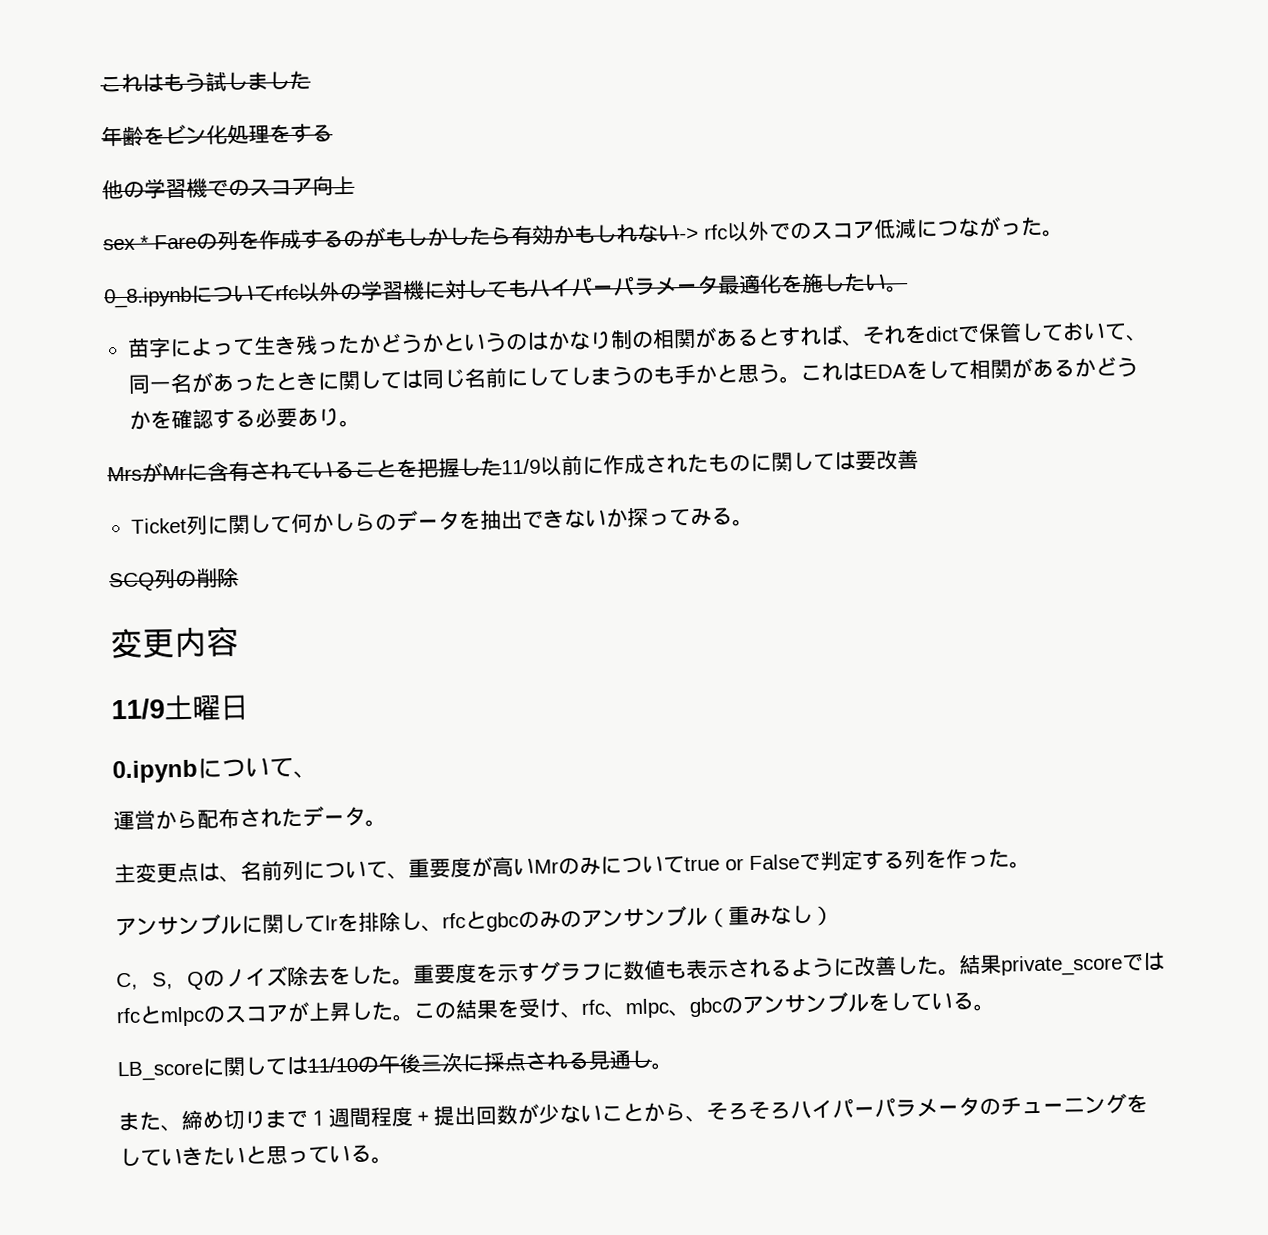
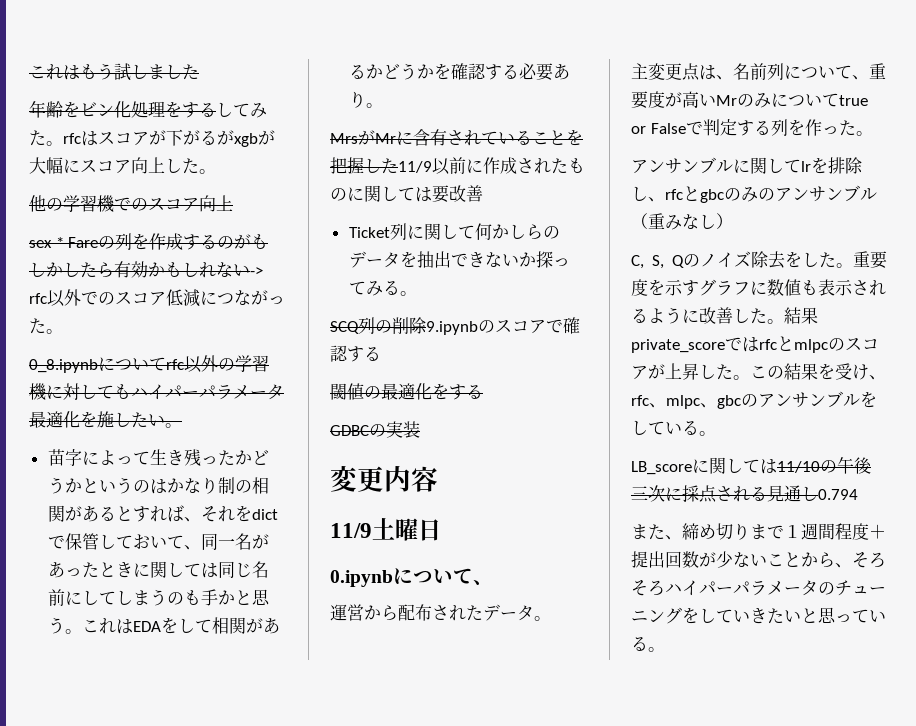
- 年齢をビン化処理をする
+ 年齢をビン化処理をするしてみた。rfcはスコアが下がるがxgbが大幅にスコア向上した。
- SCQ列の削除
+ SCQ列の削除9.ipynbのスコアで確認する
+ 閾値の最適化をする
+ GDBCの実装
- LB_scoreに関しては11/10の午後三次に採点される見通し。
+ LB_scoreに関しては11/10の午後三次に採点される見通し0.794

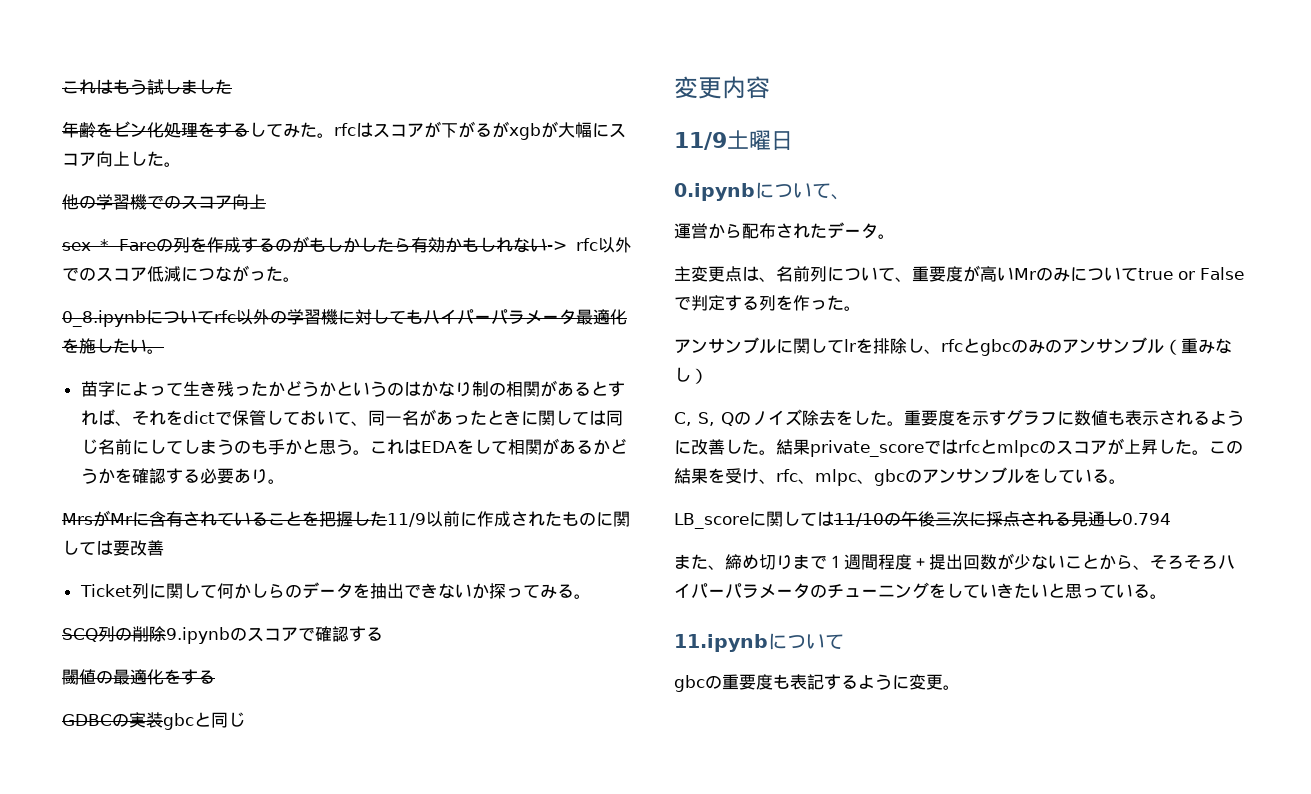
- GDBCの実装
+ GDBCの実装gbcと同じ
+ 11.ipynbについて
+ gbcの重要度も表記するように変更。

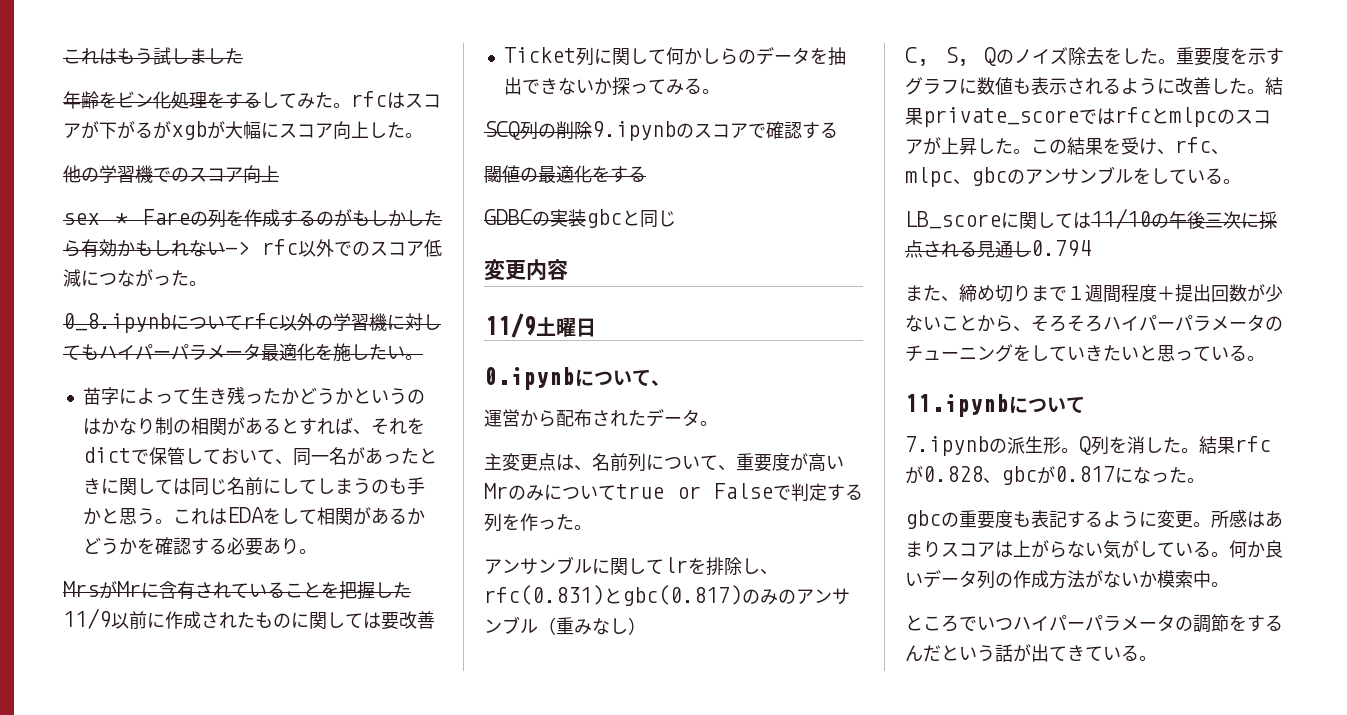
- アンサンブルに関してlrを排除し、rfcとgbcのみのアンサンブル（重みなし）
+ アンサンブルに関してlrを排除し、rfc(0.831)とgbc(0.817)のみのアンサンブル（重みなし）
+ 7.ipynbの派生形。Q列を消した。結果rfcが0.828、gbcが0.817になった。
+ 所感はあまりスコアは上がらない気がしている。何か良いデータ列の作成方法がないか模索中。
+ ところでいつハイパーパラメータの調節をするんだという話が出てきている。

